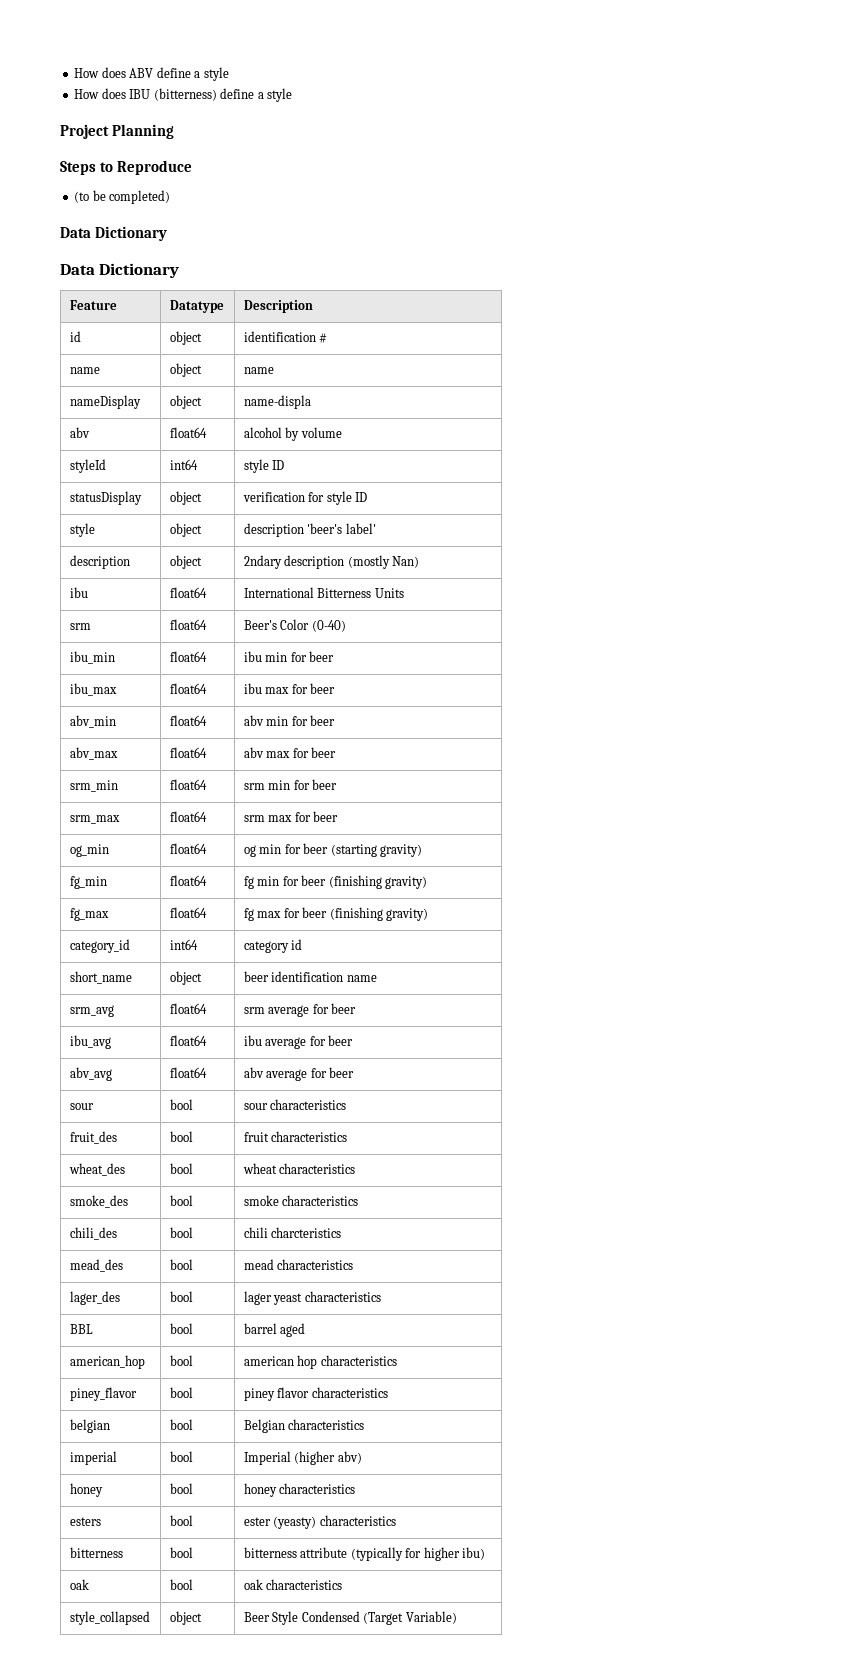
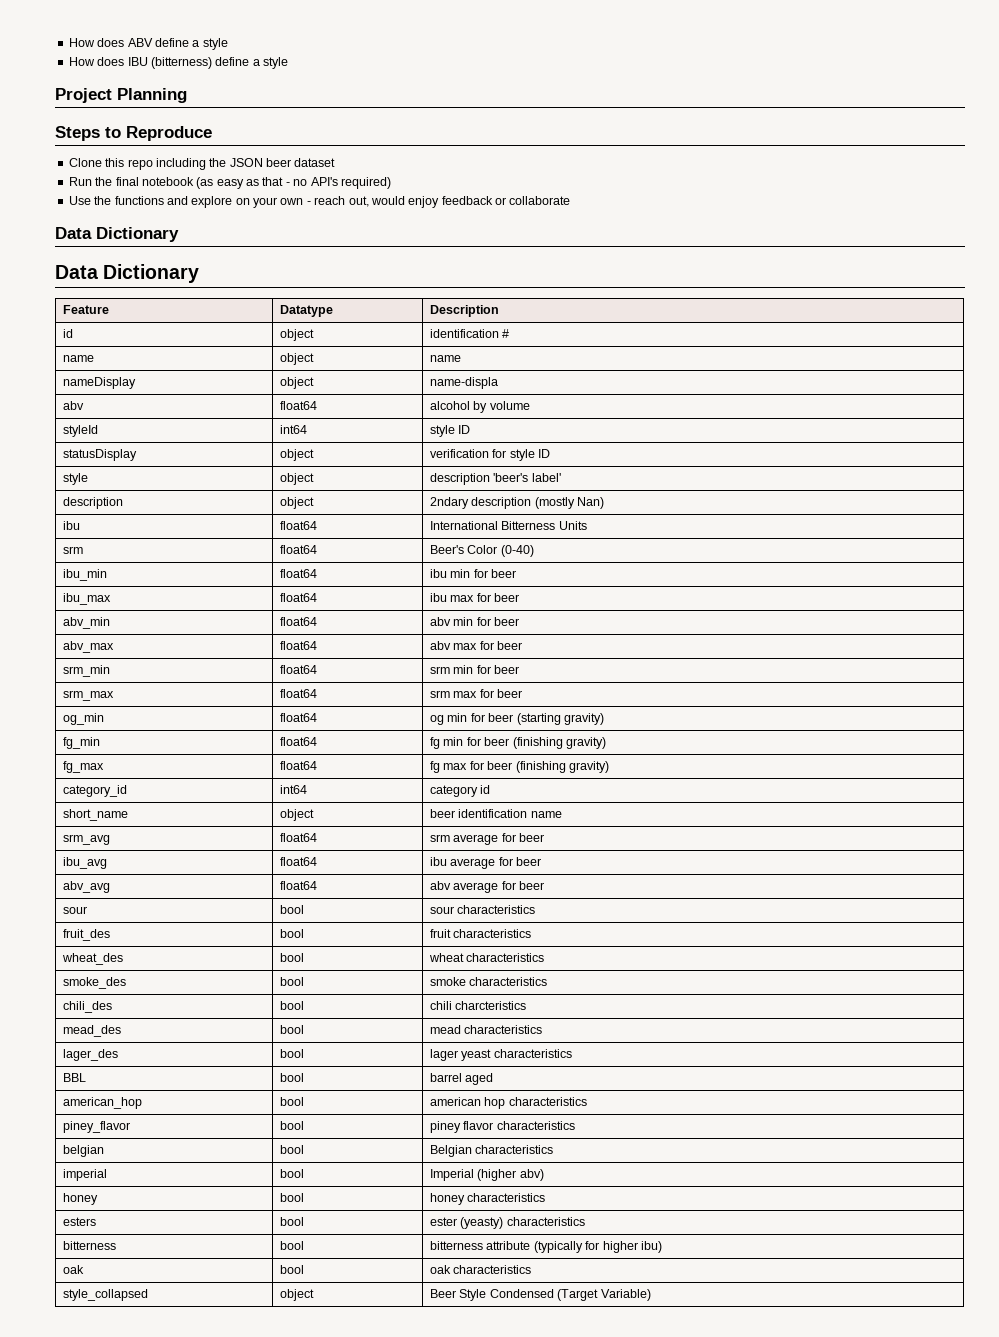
- (to be completed)
+ Clone this repo including the JSON beer dataset
+ Run the final notebook (as easy as that - no API's required)
+ Use the functions and explore on your own - reach out, would enjoy feedback or collaborate

